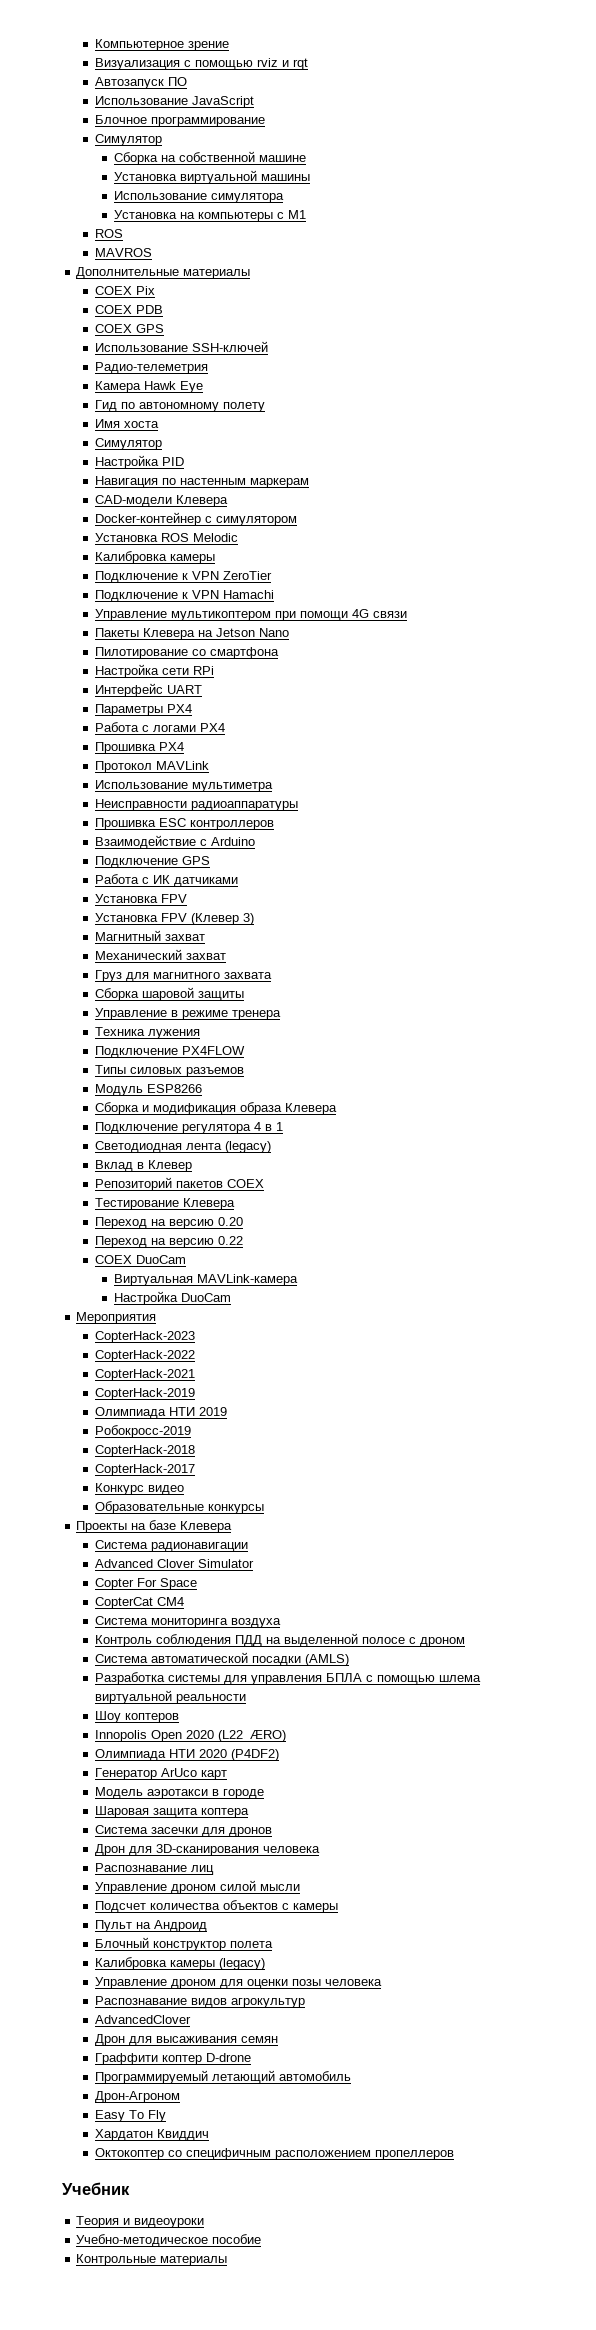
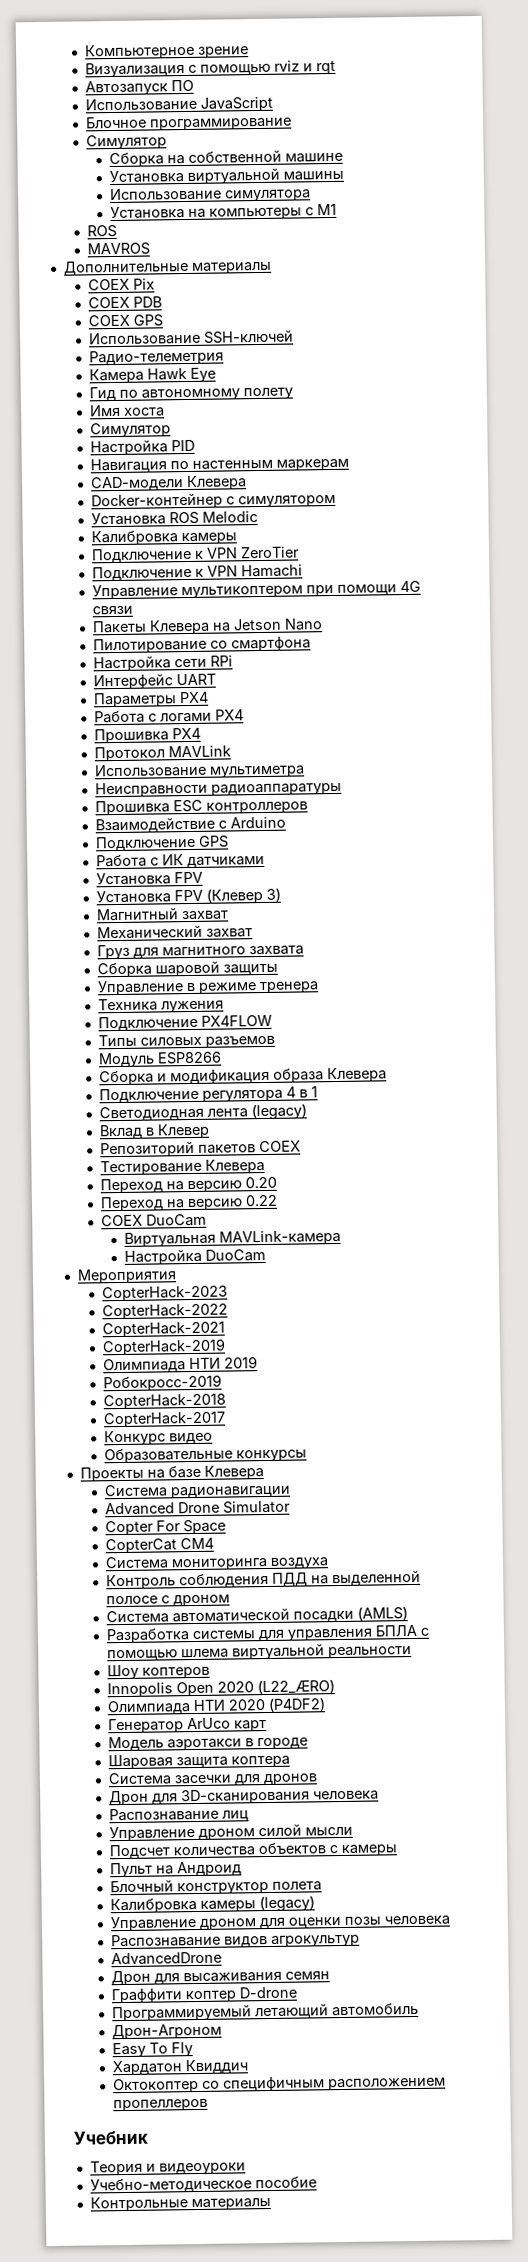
- Advanced Clover Simulator
+ Advanced Drone Simulator
- AdvancedClover
+ AdvancedDrone

